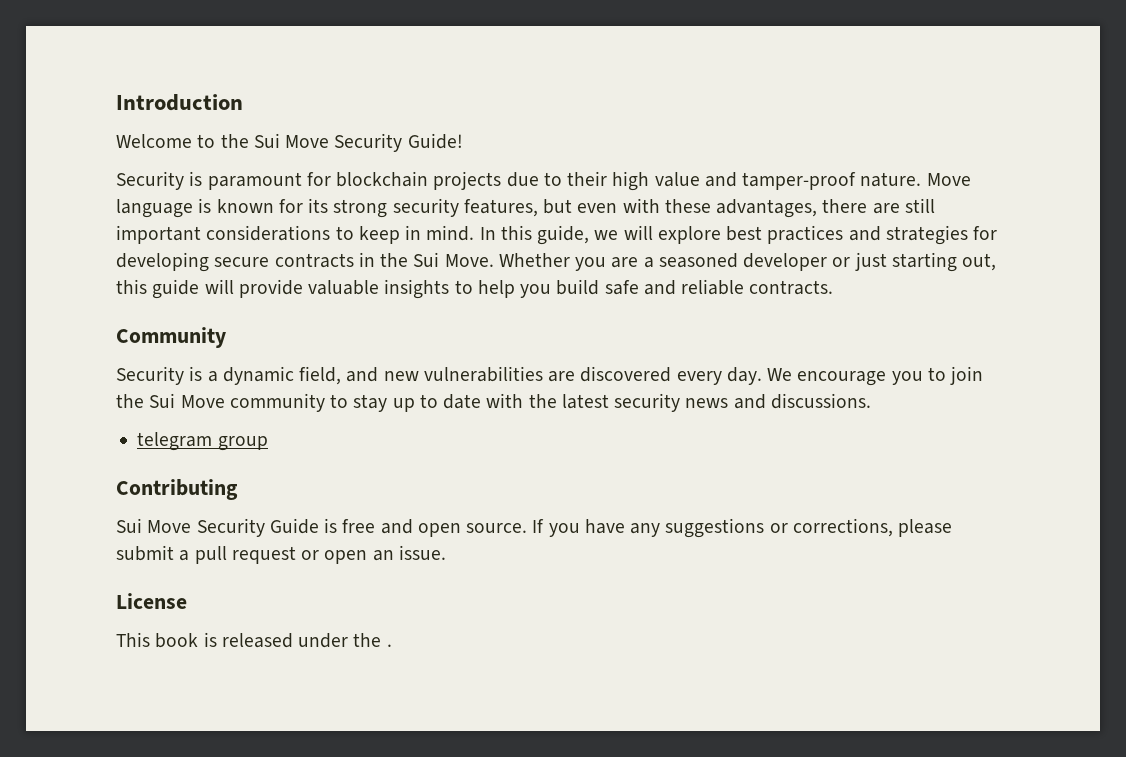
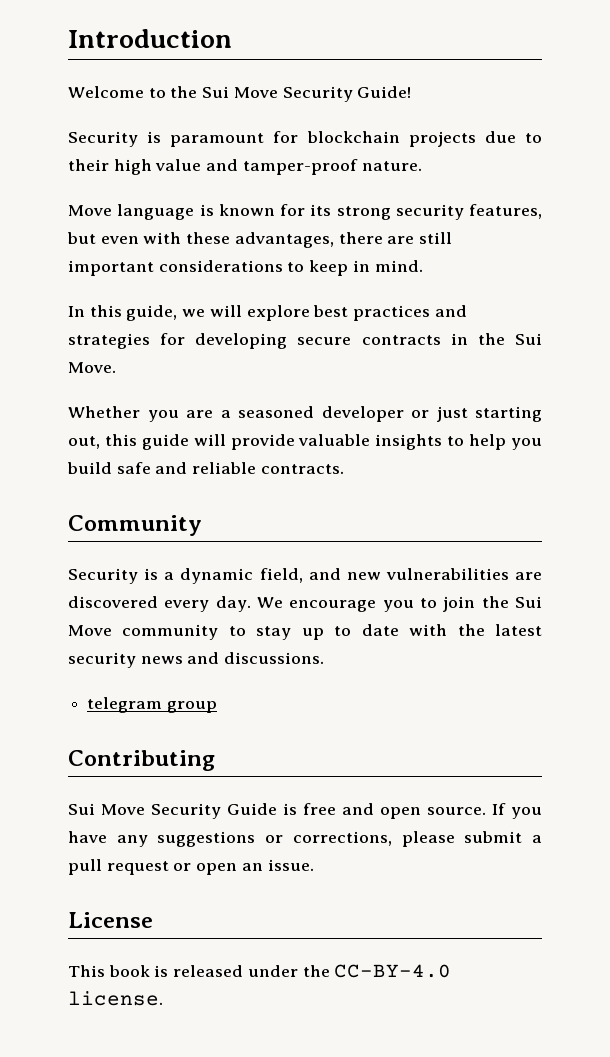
- Security is paramount for blockchain projects due to their high value and tamper-proof nature. Move language is known for its strong security features, but even with these advantages, there are still important considerations to keep in mind. In this guide, we will explore best practices and strategies for developing secure contracts in the Sui Move. Whether you are a seasoned developer or just starting out, this guide will provide valuable insights to help you build safe and reliable contracts.
+ Security is paramount for blockchain projects due to their high value and tamper-proof nature.
+ Move language is known for its strong security features, but even with these advantages, there are still important considerations to keep in mind.
+ In this guide, we will explore best practices and strategies for developing secure contracts in the Sui Move.
+ Whether you are a seasoned developer or just starting out, this guide will provide valuable insights to help you build safe and reliable contracts.
- This book is released under the .
+ This book is released under the CC-BY-4.0 license.

